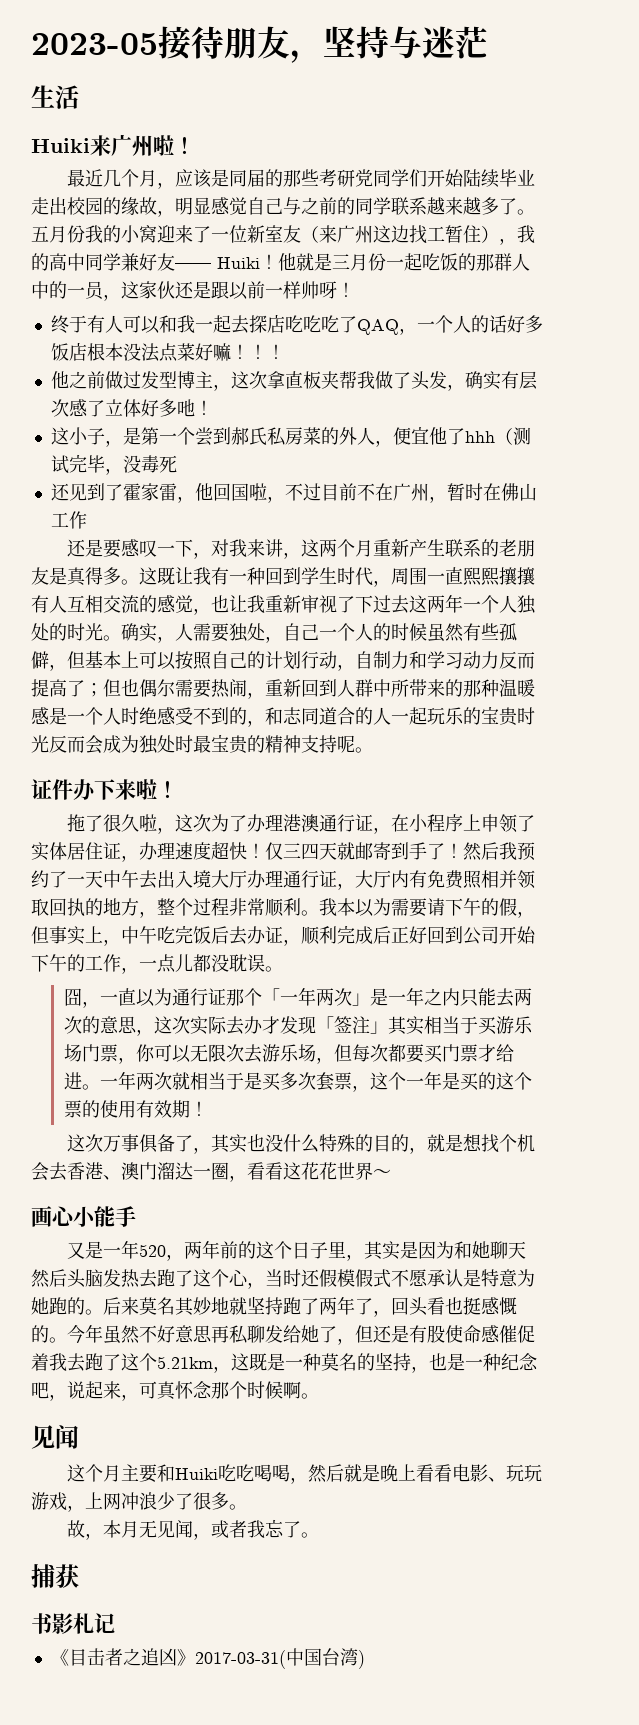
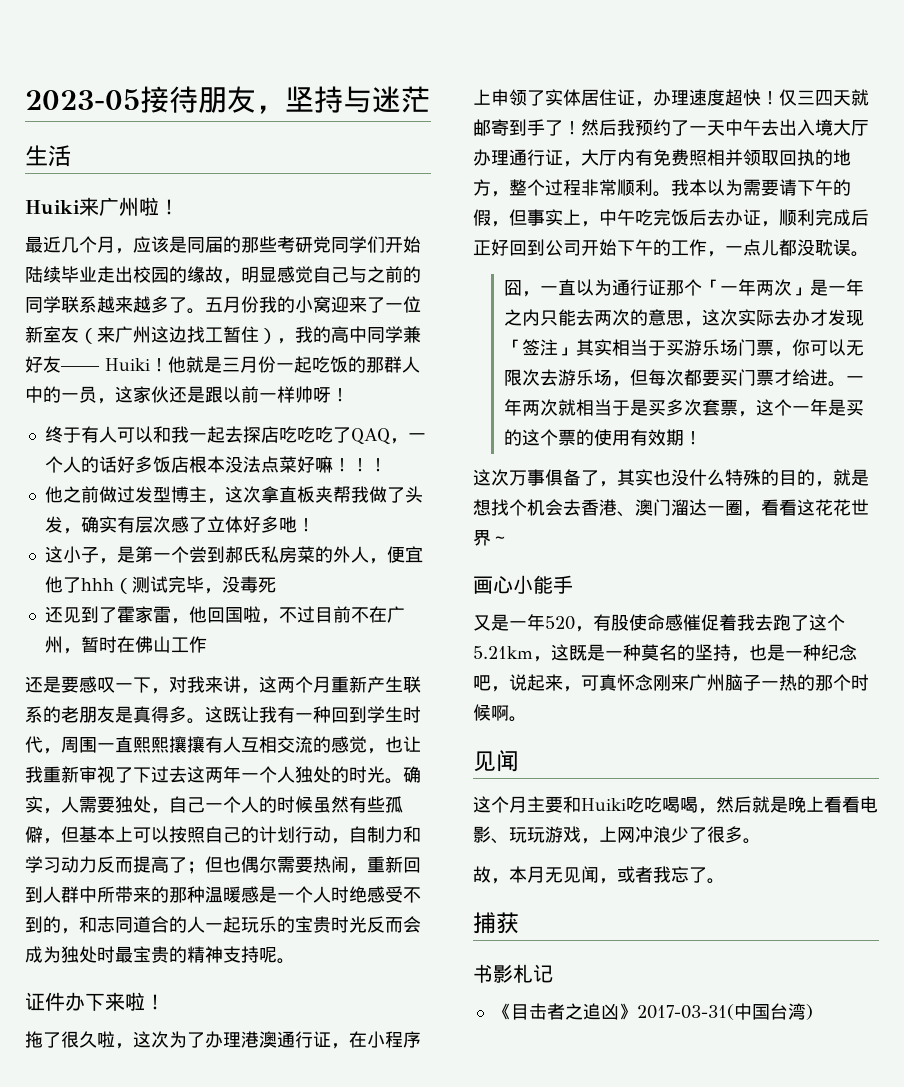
- 又是一年520，两年前的这个日子里，其实是因为和她聊天然后头脑发热去跑了这个心，当时还假模假式不愿承认是特意为她跑的。后来莫名其妙地就坚持跑了两年了，回头看也挺感慨的。今年虽然不好意思再私聊发给她了，但还是有股使命感催促着我去跑了这个5.21km，这既是一种莫名的坚持，也是一种纪念吧，说起来，可真怀念那个时候啊。
+ 又是一年520，有股使命感催促着我去跑了这个5.21km，这既是一种莫名的坚持，也是一种纪念吧，说起来，可真怀念刚来广州脑子一热的那个时候啊。

